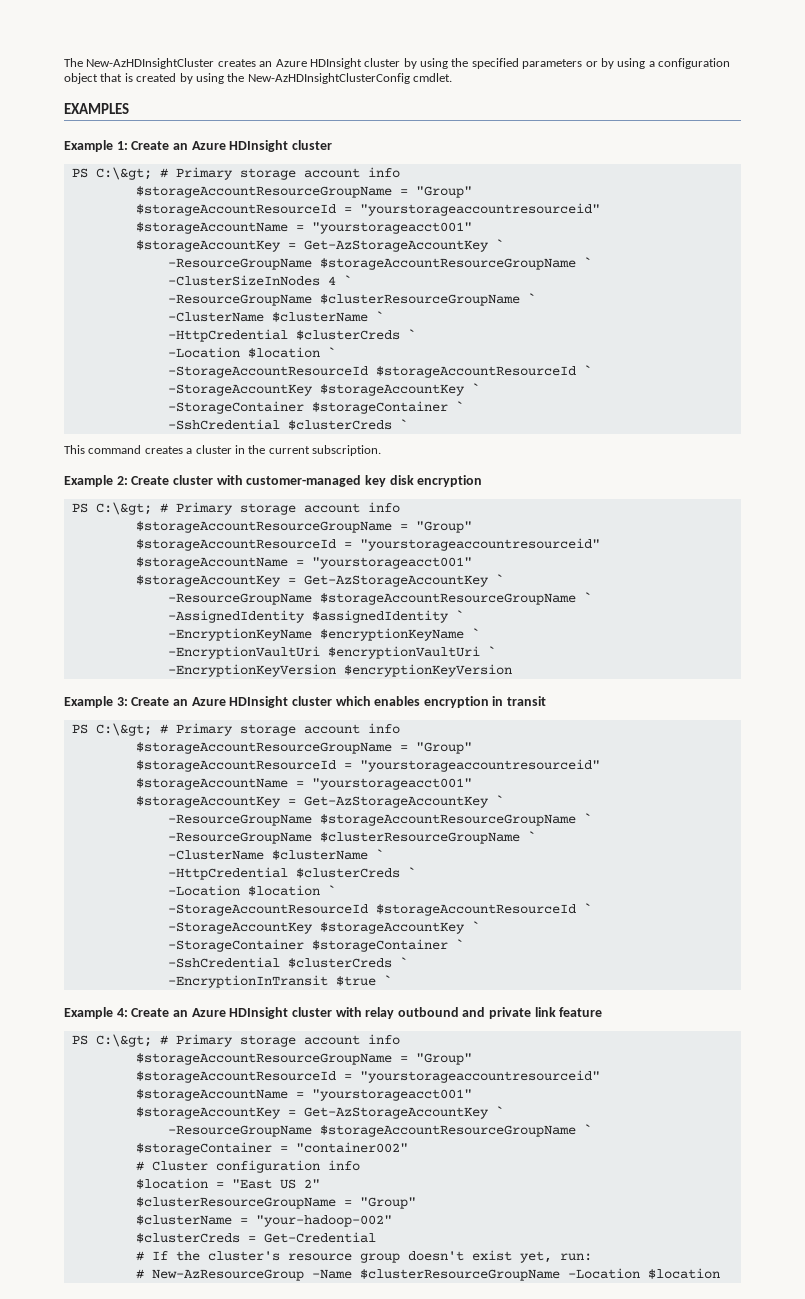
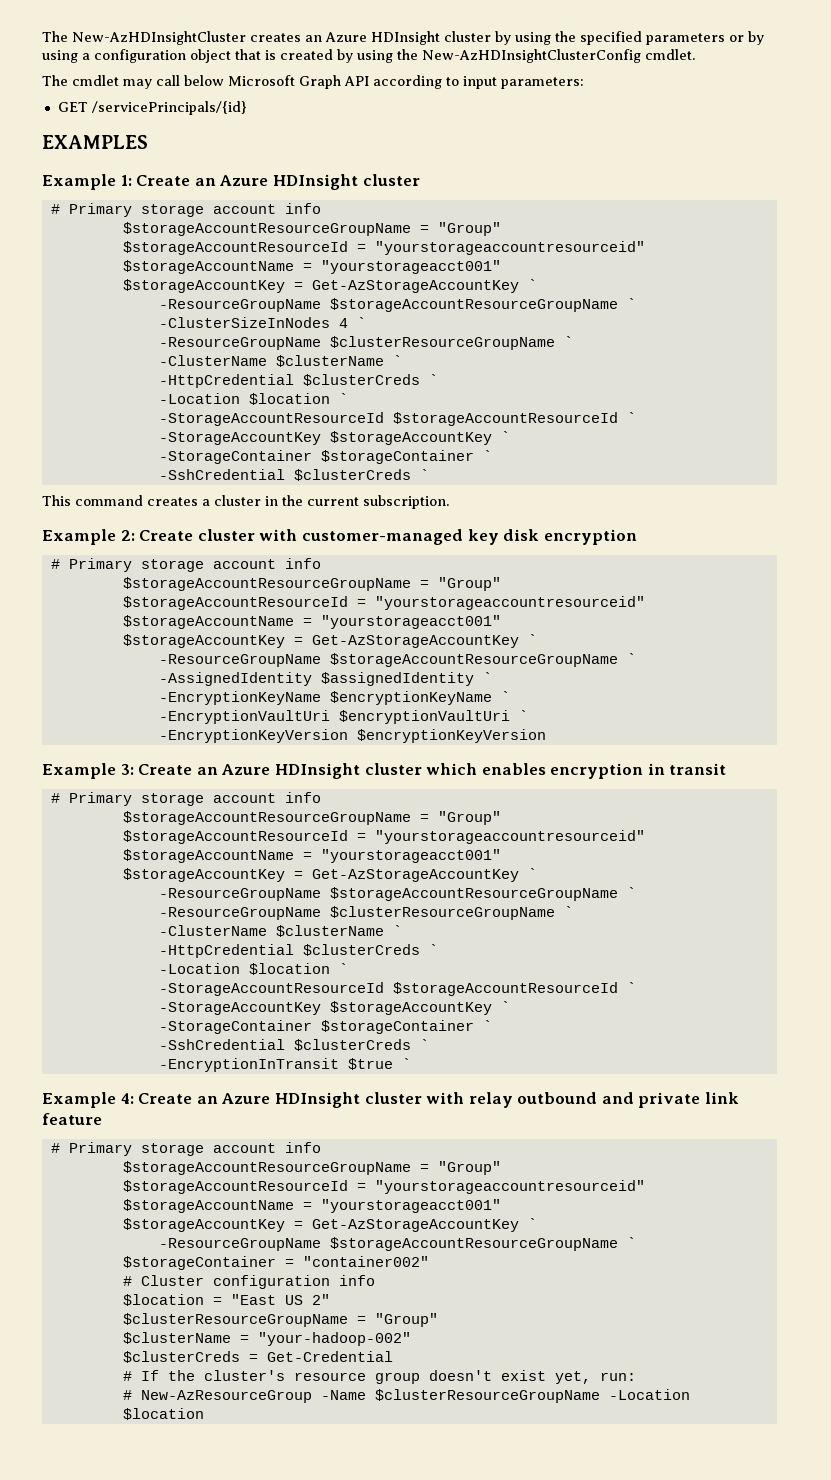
+ The cmdlet may call below Microsoft Graph API according to input parameters:
+ GET /servicePrincipals/{id}
  Example 1: Create an Azure HDInsight cluster
- PS C:\&gt; # Primary storage account info
+ # Primary storage account info
  Example 2: Create cluster with customer-managed key disk encryption
- PS C:\&gt; # Primary storage account info
+ # Primary storage account info
  Example 3: Create an Azure HDInsight cluster which enables encryption in transit
- PS C:\&gt; # Primary storage account info
+ # Primary storage account info
  Example 4: Create an Azure HDInsight cluster with relay outbound and private link feature
- PS C:\&gt; # Primary storage account info
+ # Primary storage account info

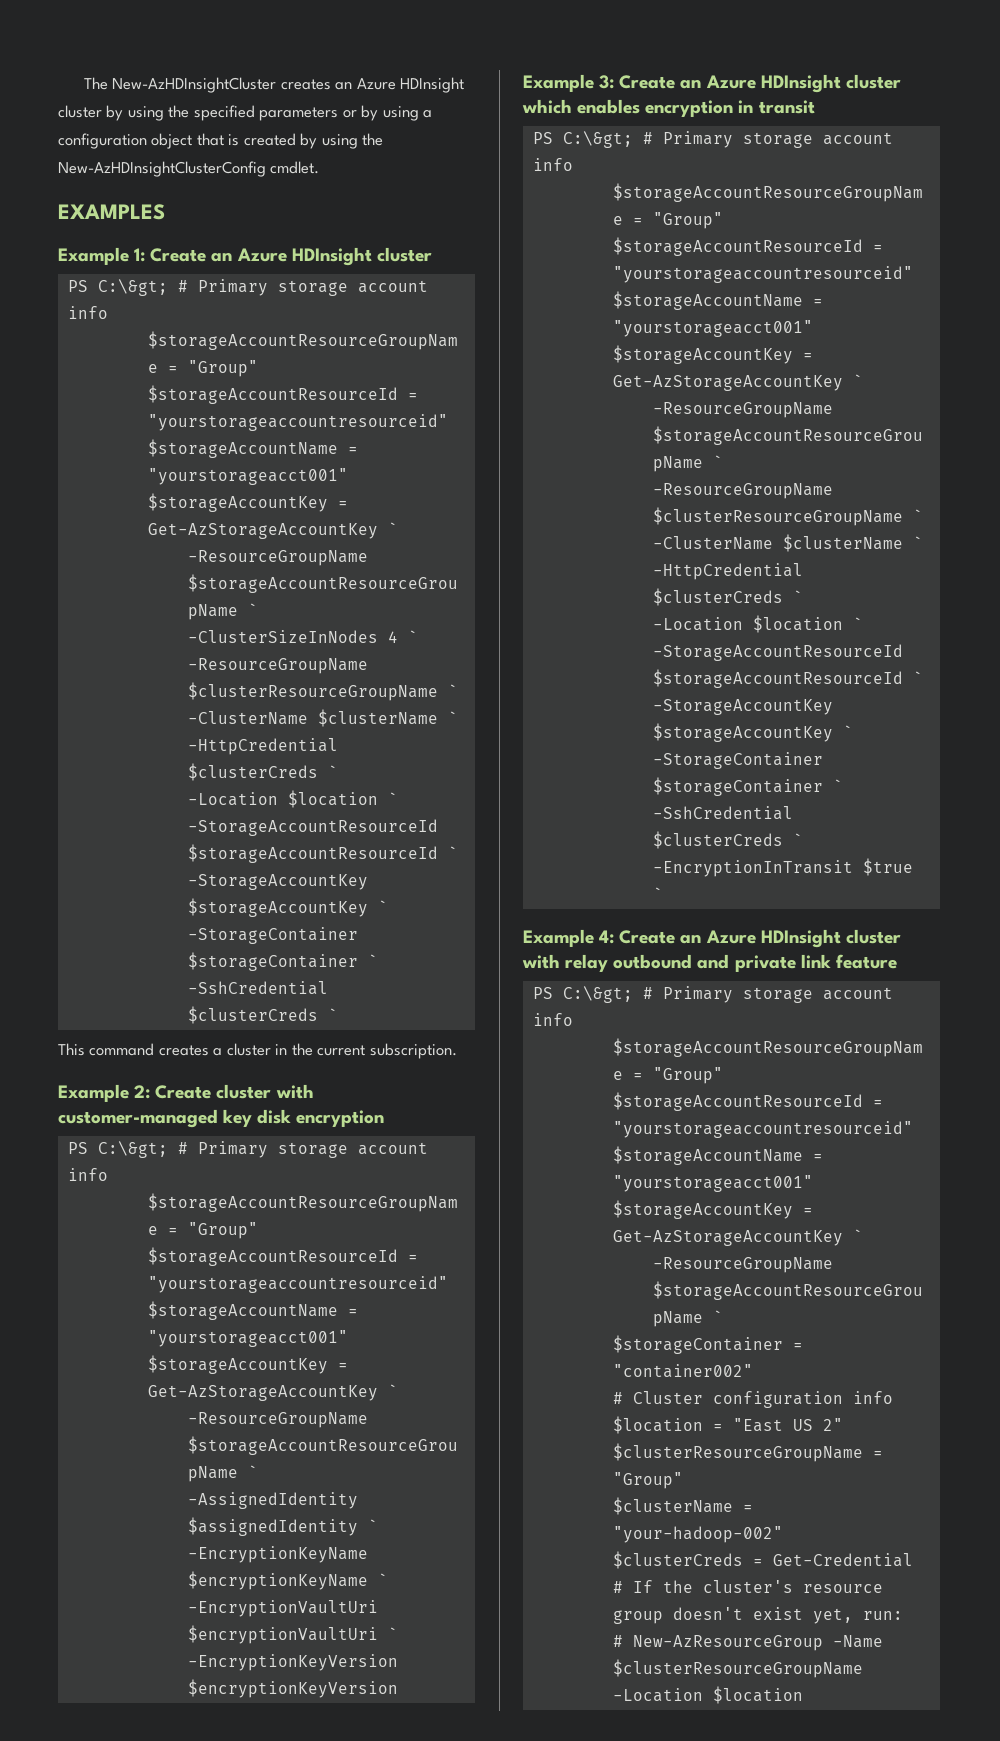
- The cmdlet may call below Microsoft Graph API according to input parameters:
- GET /servicePrincipals/{id}
  Example 1: Create an Azure HDInsight cluster
- # Primary storage account info
+ PS C:\&gt; # Primary storage account info
  Example 2: Create cluster with customer-managed key disk encryption
- # Primary storage account info
+ PS C:\&gt; # Primary storage account info
  Example 3: Create an Azure HDInsight cluster which enables encryption in transit
- # Primary storage account info
+ PS C:\&gt; # Primary storage account info
  Example 4: Create an Azure HDInsight cluster with relay outbound and private link feature
- # Primary storage account info
+ PS C:\&gt; # Primary storage account info

